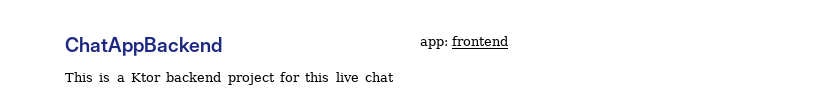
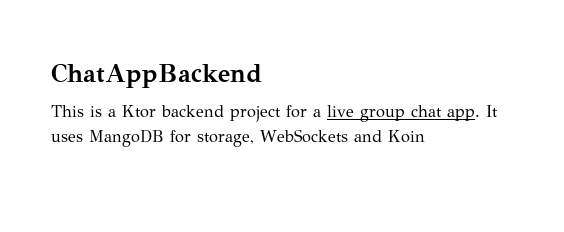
- This is a Ktor backend project for this live chat app: frontend
+ This is a Ktor backend project for a live group chat app. It uses MangoDB for storage, WebSockets and Koin

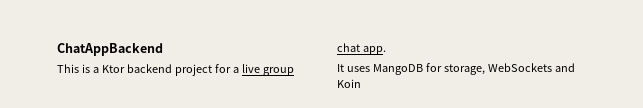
- This is a Ktor backend project for a live group chat app. It uses MangoDB for storage, WebSockets and Koin
+ This is a Ktor backend project for a live group chat app.
+ It uses MangoDB for storage, WebSockets and Koin

